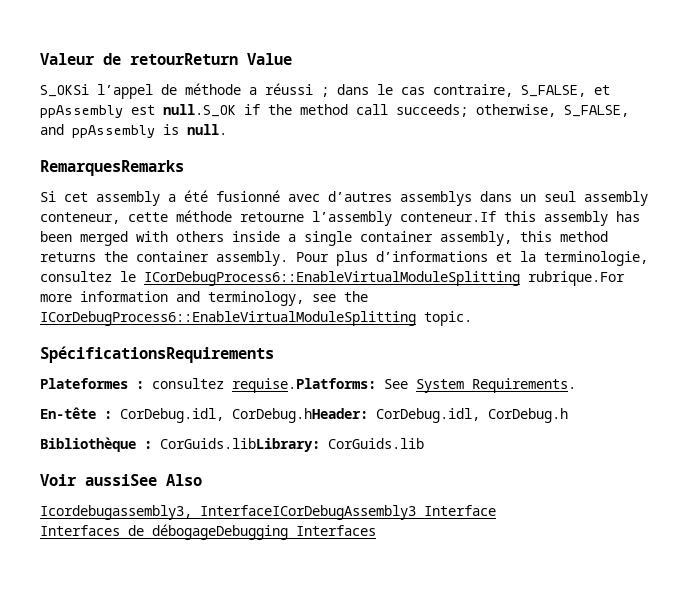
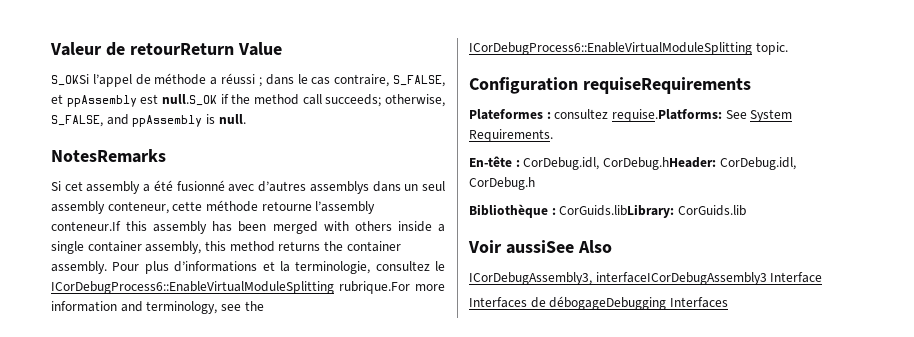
- RemarquesRemarks
+ NotesRemarks
- SpécificationsRequirements
+ Configuration requiseRequirements
- Icordebugassembly3, InterfaceICorDebugAssembly3 Interface
+ ICorDebugAssembly3, interfaceICorDebugAssembly3 Interface

